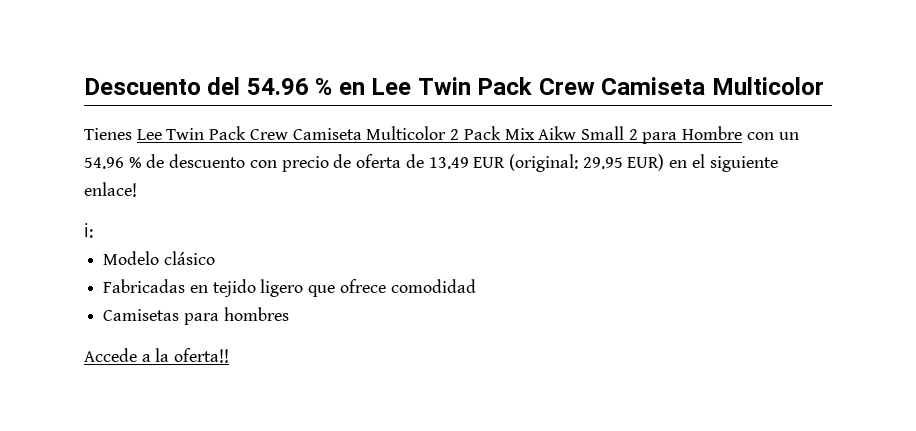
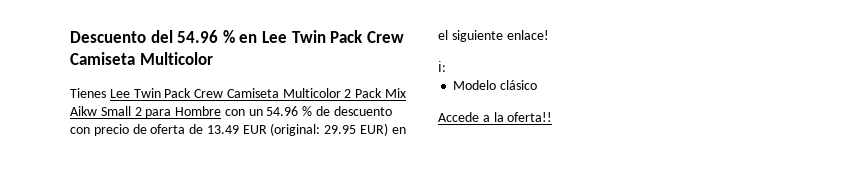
- Fabricadas en tejido ligero que ofrece comodidad
- Camisetas para hombres

